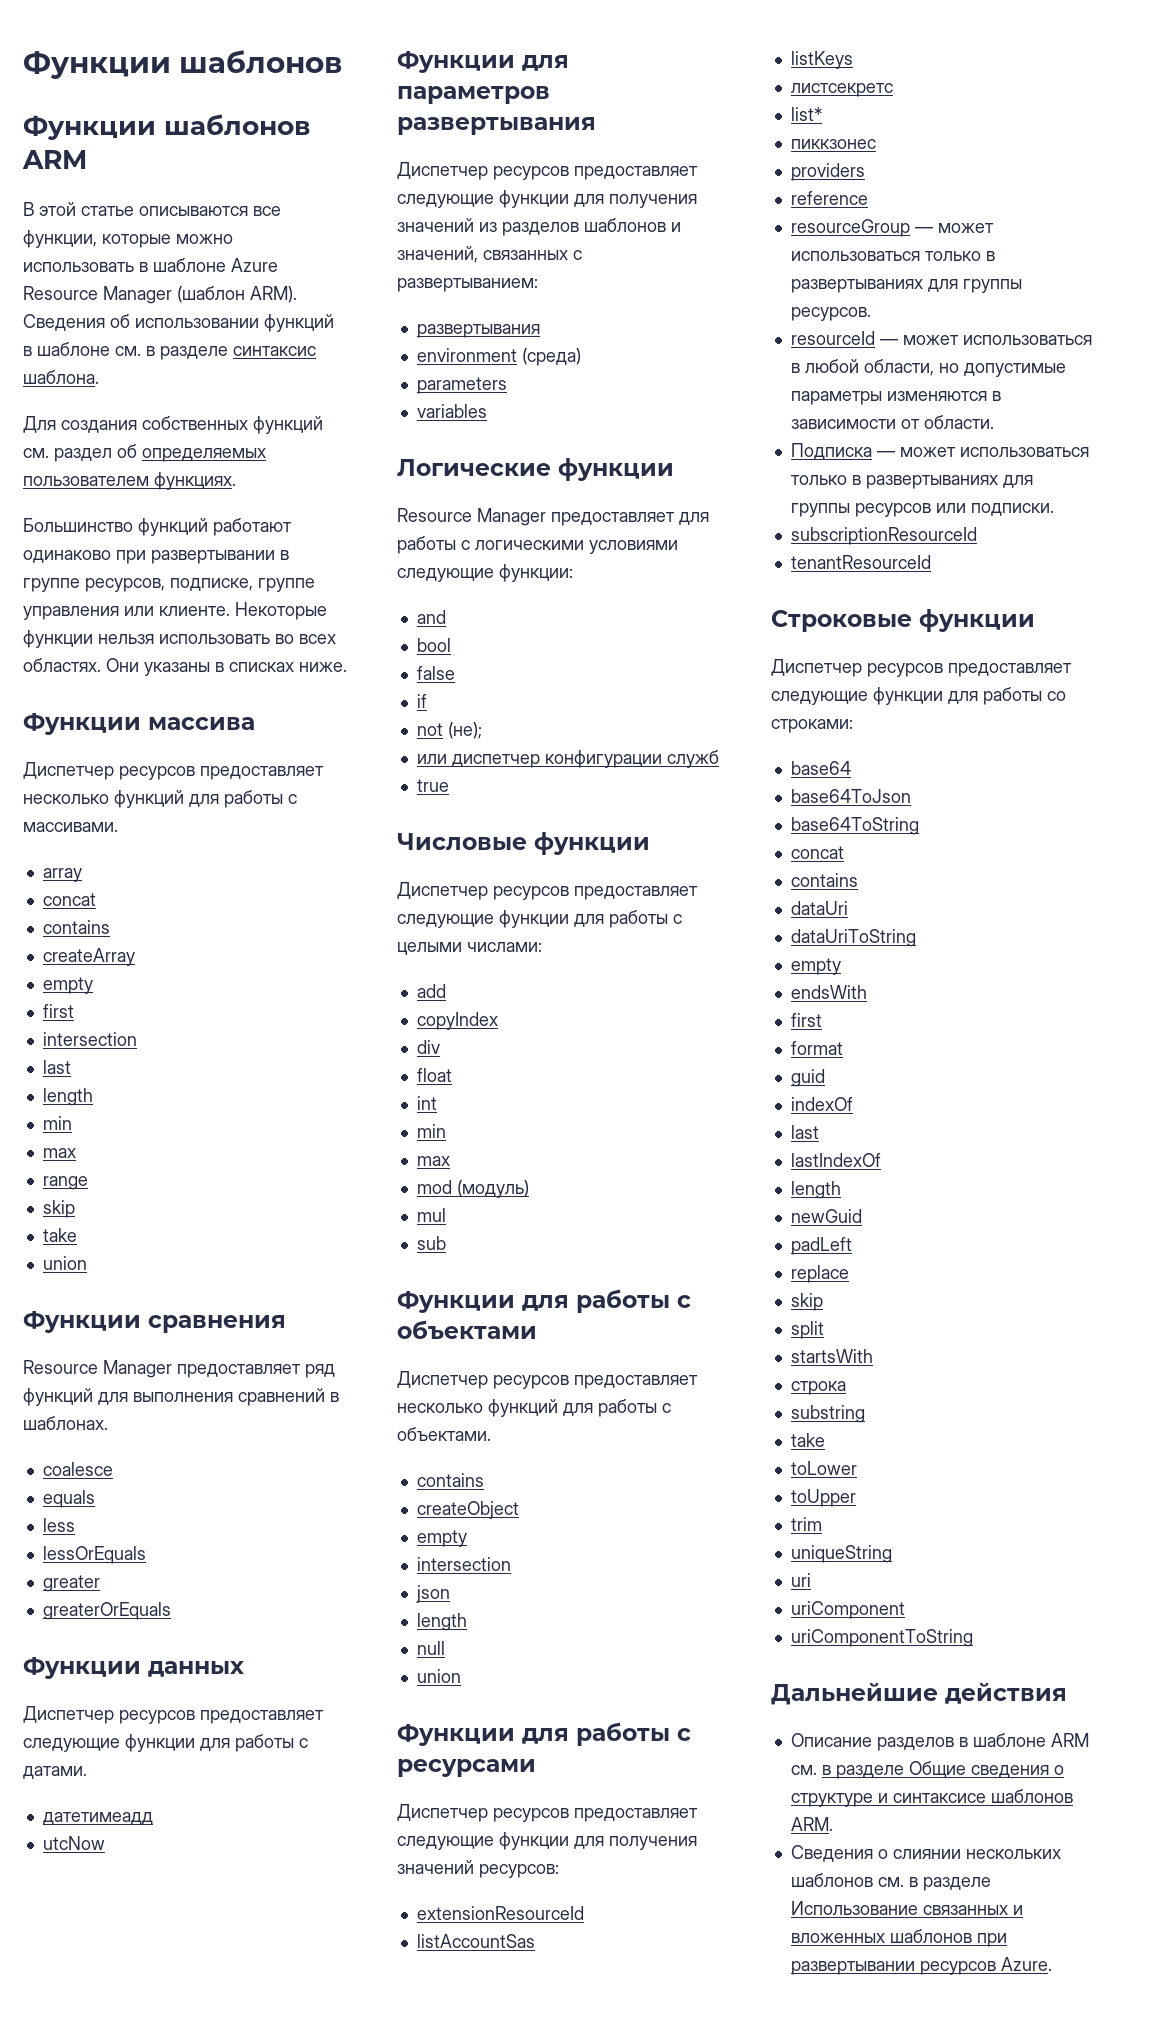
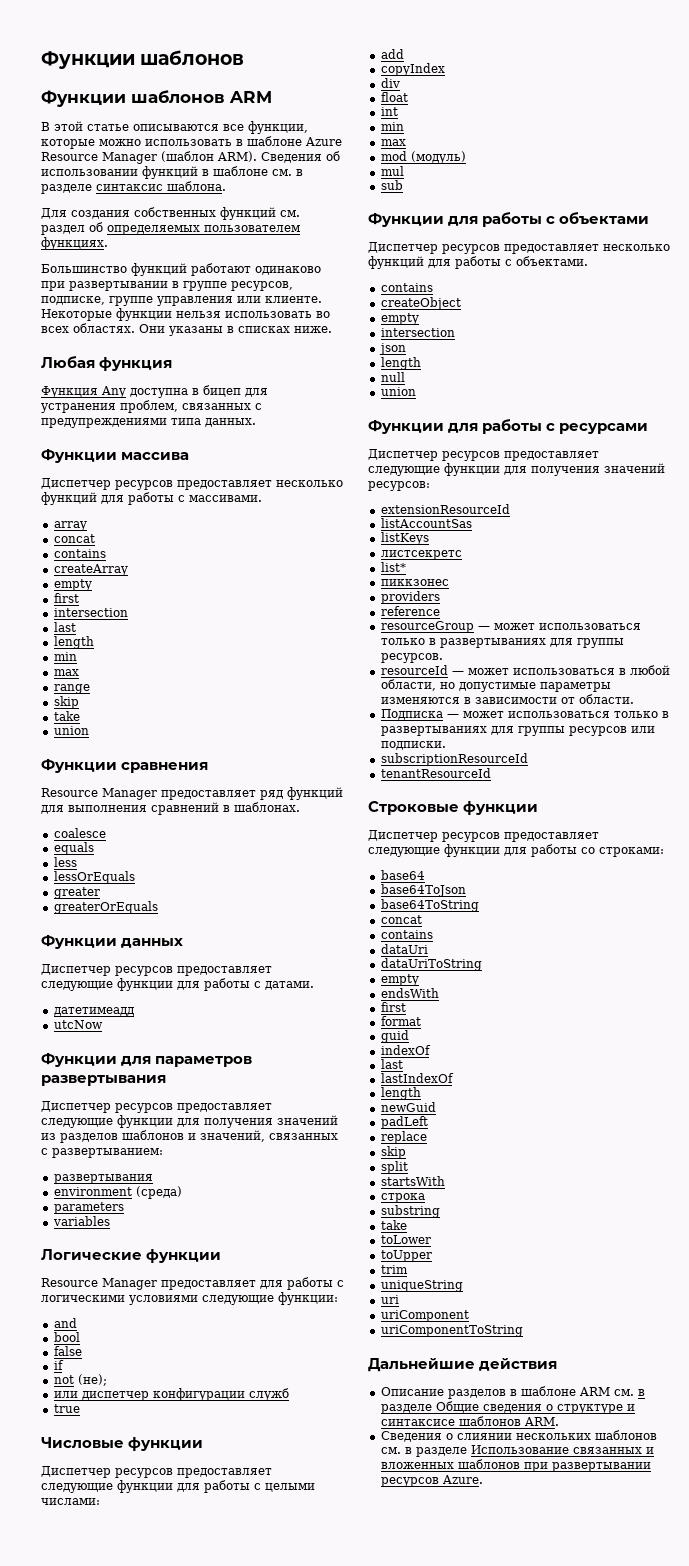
+ Любая функция
+ Функция Any доступна в бицеп для устранения проблем, связанных с предупреждениями типа данных.

